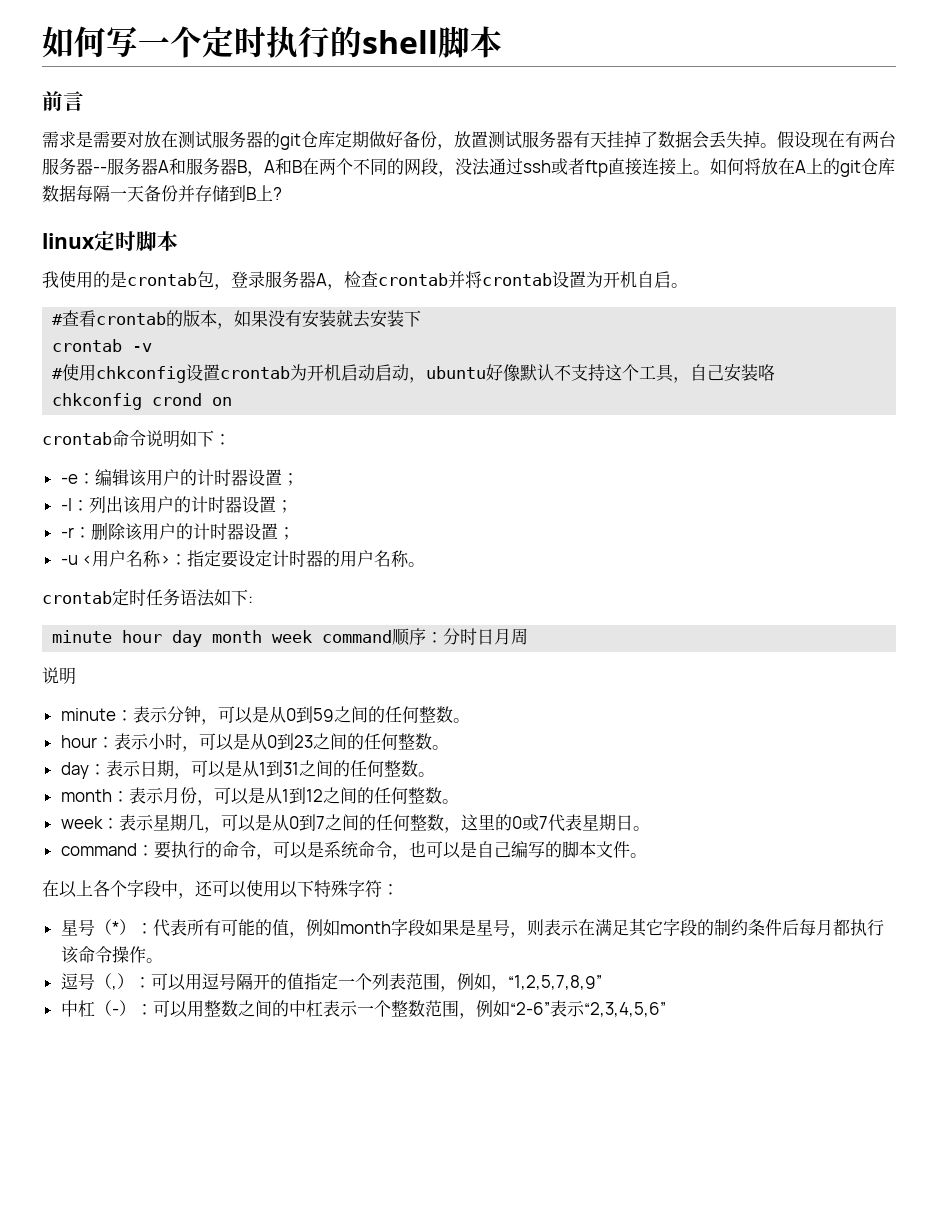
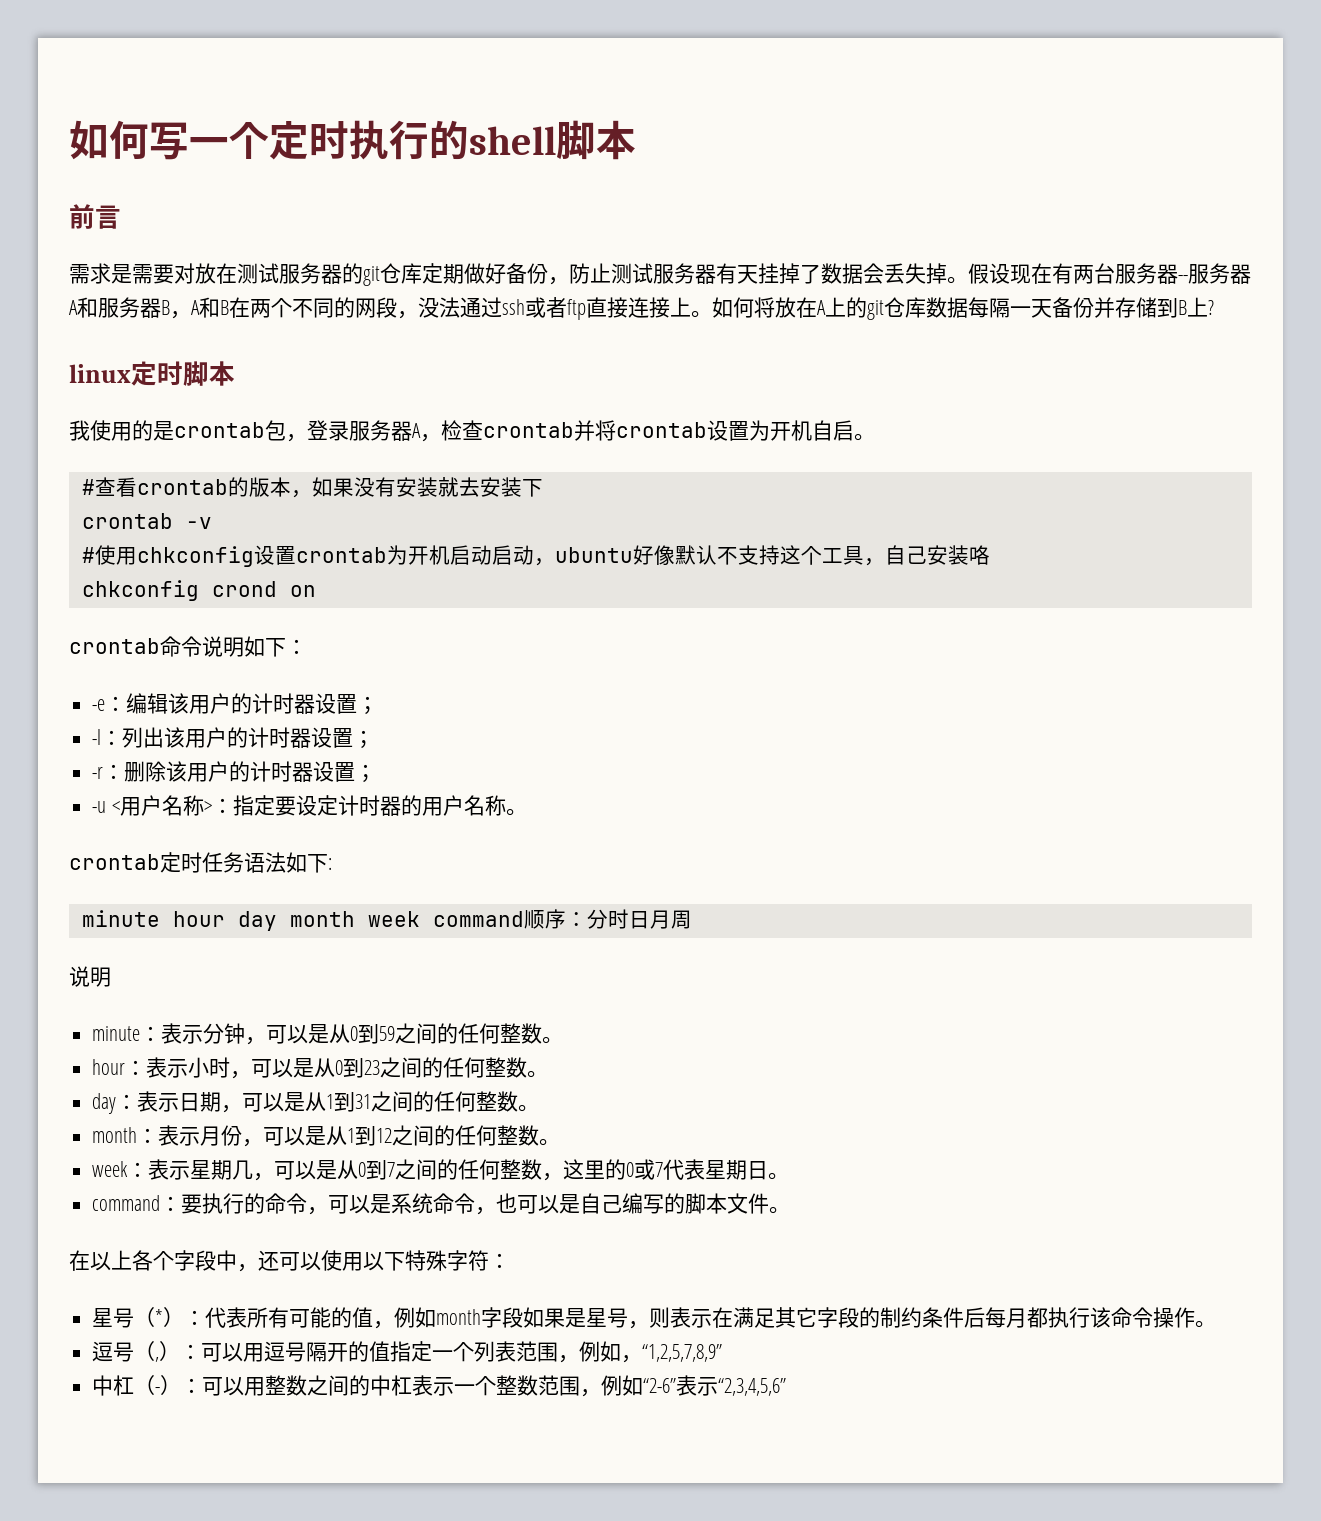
- 需求是需要对放在测试服务器的git仓库定期做好备份，放置测试服务器有天挂掉了数据会丢失掉。
+ 需求是需要对放在测试服务器的git仓库定期做好备份，防止测试服务器有天挂掉了数据会丢失掉。

